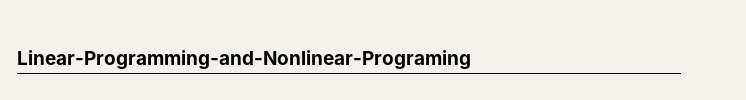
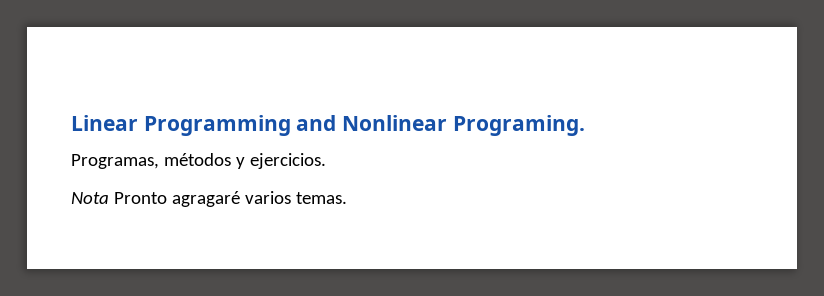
- Linear-Programming-and-Nonlinear-Programing
+ Linear Programming and Nonlinear Programing.
+ Programas, métodos y ejercicios.
+ Nota Pronto agragaré varios temas.

